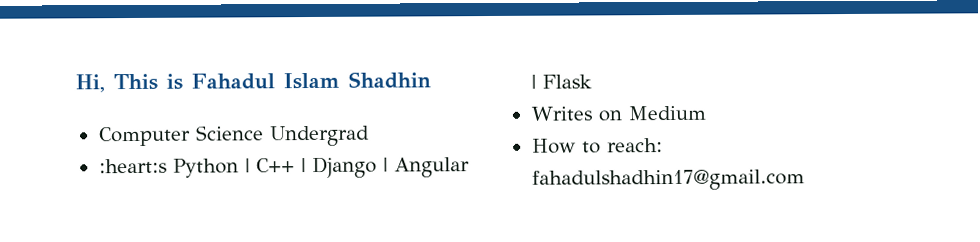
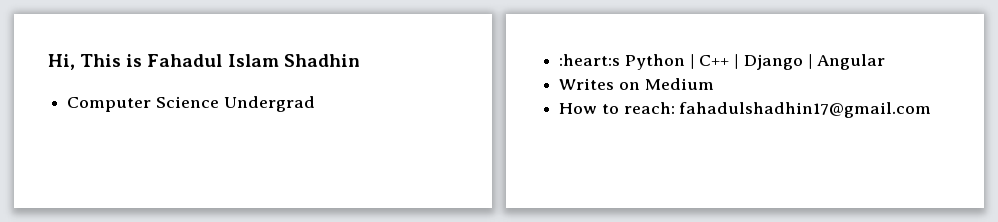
- :heart:s Python | C++ | Django | Angular | Flask
+ :heart:s Python | C++ | Django | Angular

